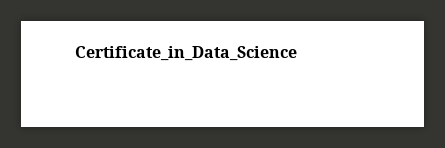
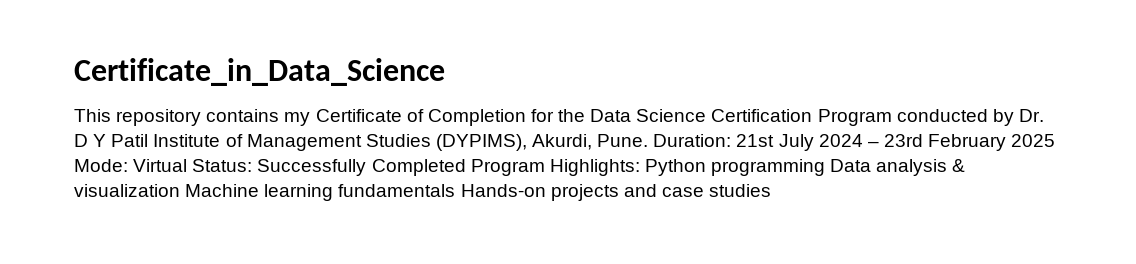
+ This repository contains my Certificate of Completion for the Data Science Certification Program conducted by Dr. D Y Patil Institute of Management Studies (DYPIMS), Akurdi, Pune. Duration: 21st July 2024 – 23rd February 2025 Mode: Virtual Status: Successfully Completed Program Highlights: Python programming Data analysis & visualization Machine learning fundamentals Hands-on projects and case studies

